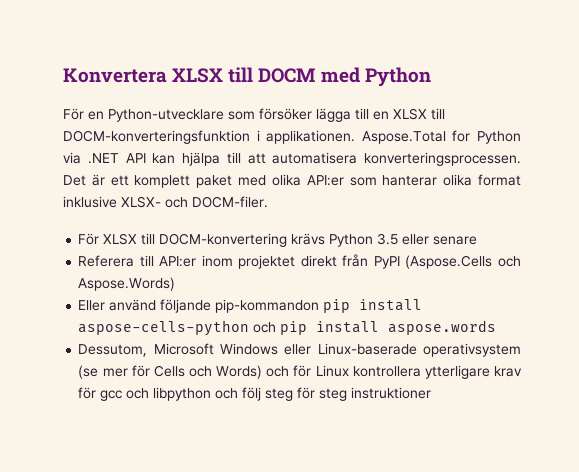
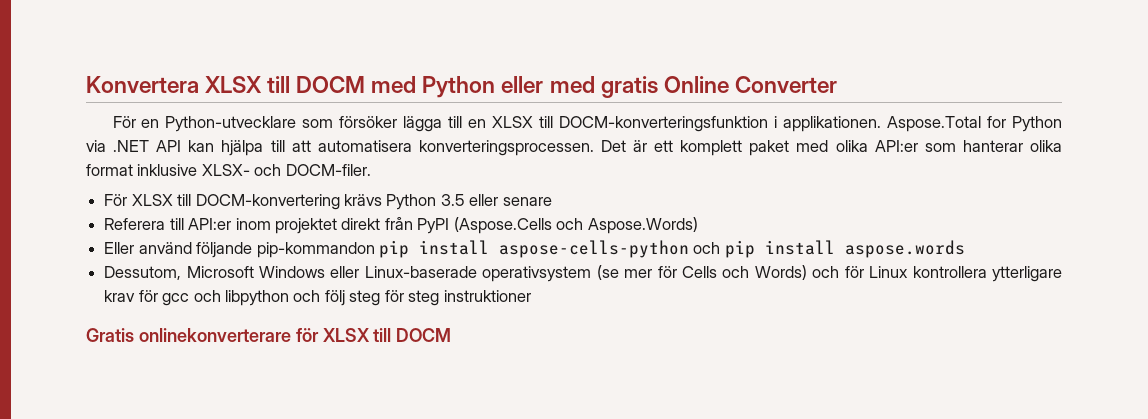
- Konvertera XLSX till DOCM med Python
+ Konvertera XLSX till DOCM med Python eller med gratis Online Converter
+ Gratis onlinekonverterare för XLSX till DOCM

